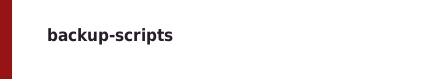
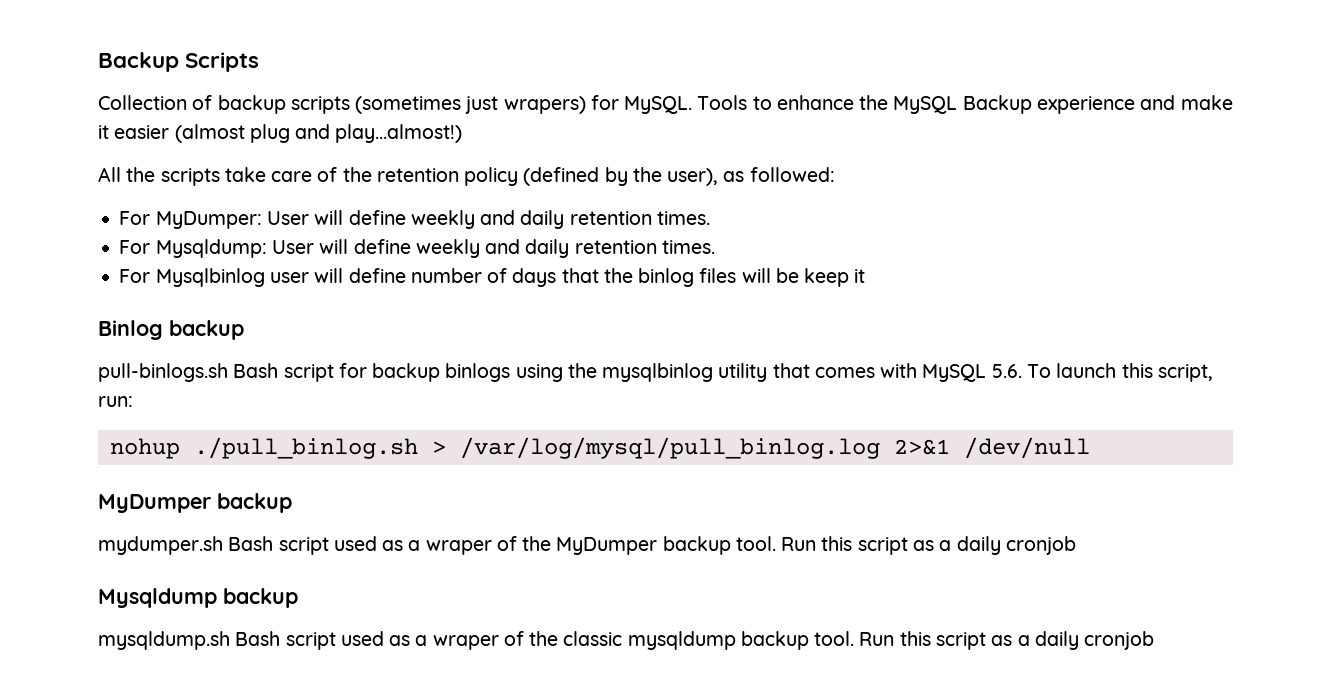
- backup-scripts
+ Backup Scripts
+ Collection of backup scripts (sometimes just wrapers) for MySQL. Tools to enhance the MySQL Backup experience and make it easier (almost plug and play...almost!)
+ All the scripts take care of the retention policy (defined by the user), as followed:
+ For MyDumper: User will define weekly and daily retention times.
+ For Mysqldump: User will define weekly and daily retention times.
+ For Mysqlbinlog user will define number of days that the binlog files will be keep it
+ Binlog backup
+ pull-binlogs.sh Bash script for backup binlogs using the mysqlbinlog utility that comes with MySQL 5.6. To launch this script, run:
+ nohup ./pull_binlog.sh > /var/log/mysql/pull_binlog.log 2>&1 /dev/null
+ MyDumper backup
+ mydumper.sh Bash script used as a wraper of the MyDumper backup tool. Run this script as a daily cronjob
+ Mysqldump backup
+ mysqldump.sh Bash script used as a wraper of the classic mysqldump backup tool. Run this script as a daily cronjob

